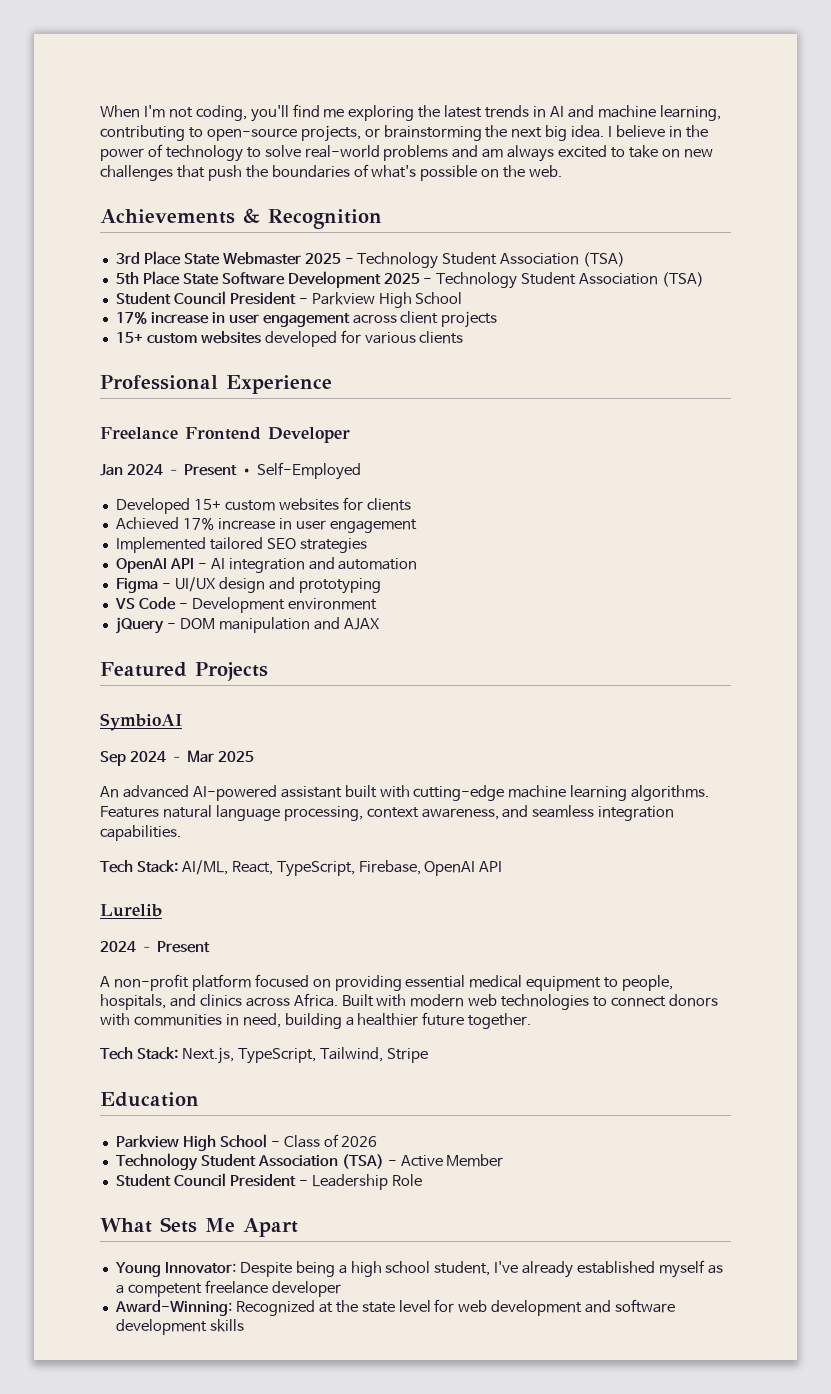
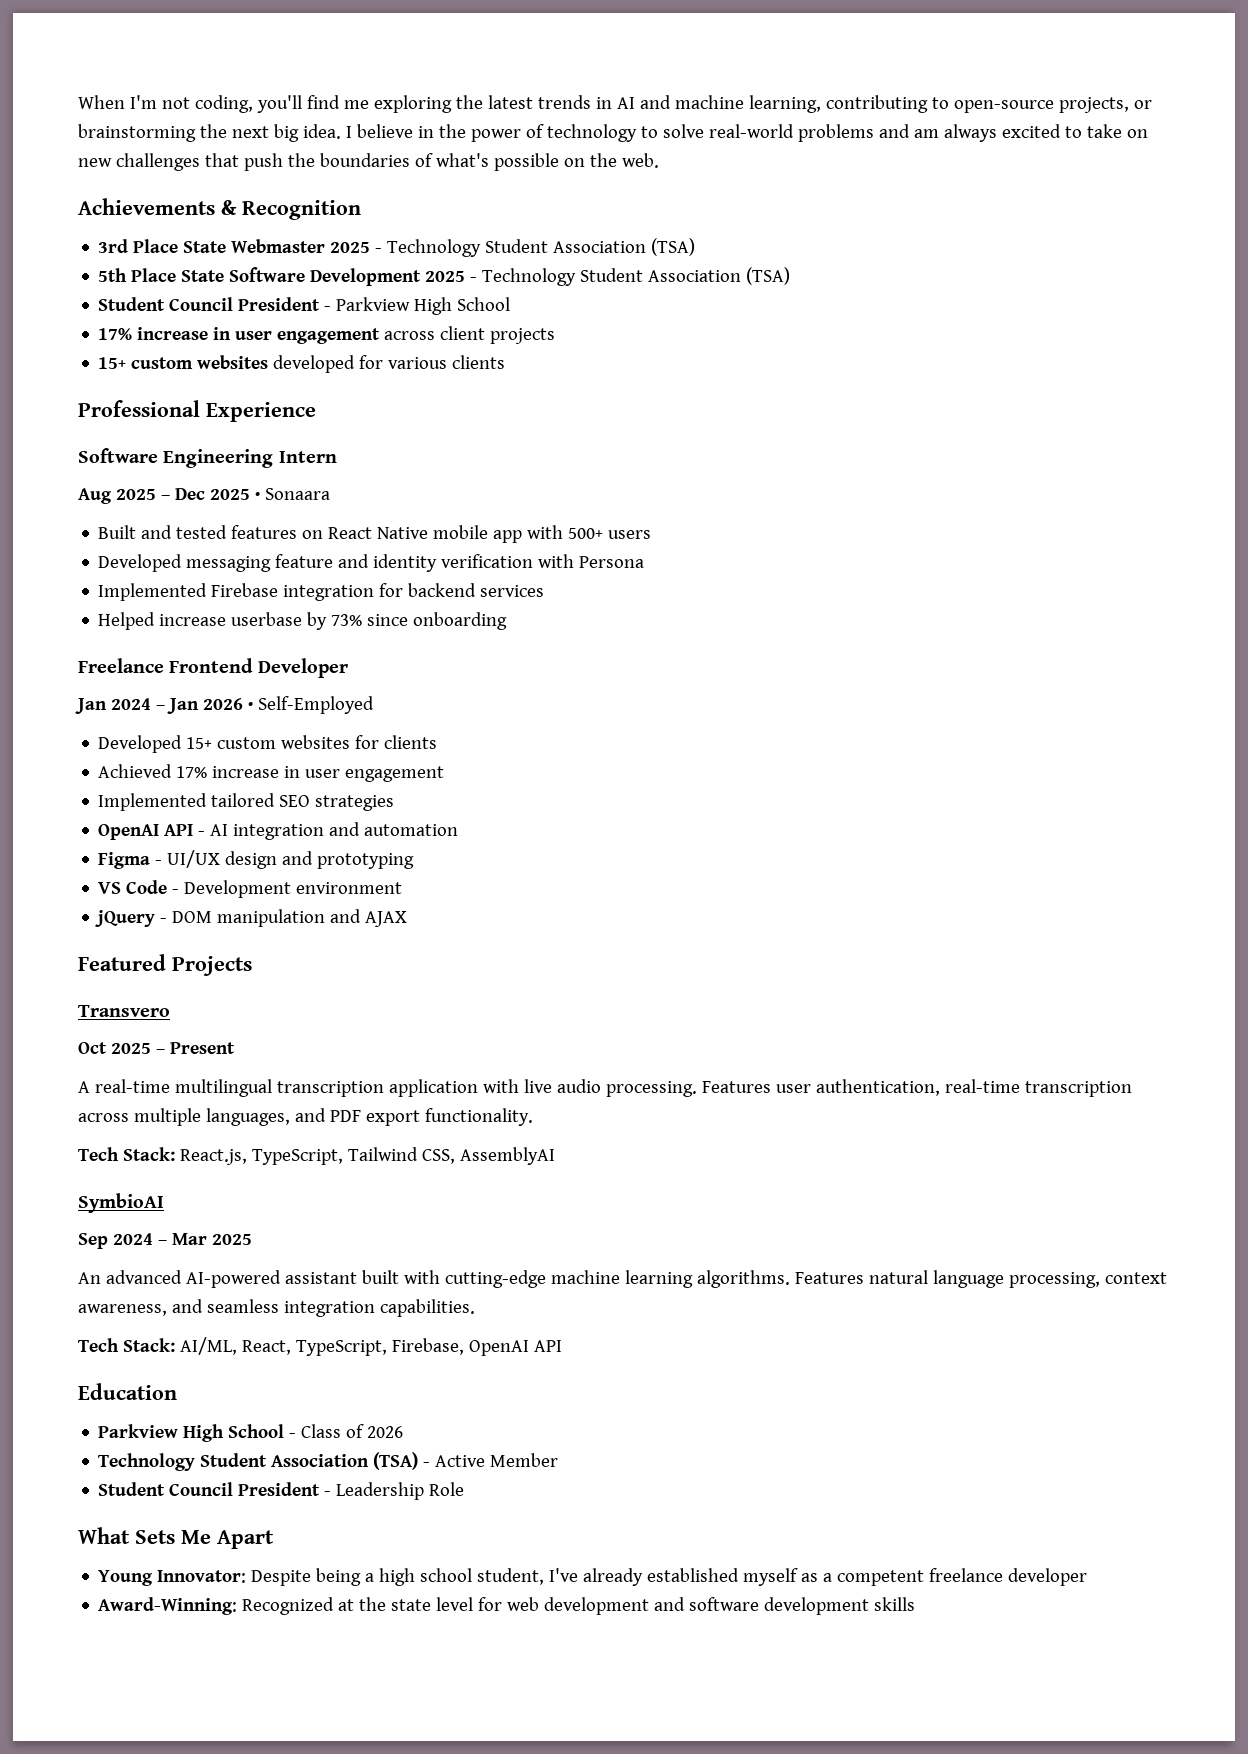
+ Software Engineering Intern
+ Aug 2025 – Dec 2025 • Sonaara
+ Built and tested features on React Native mobile app with 500+ users
+ Developed messaging feature and identity verification with Persona
+ Implemented Firebase integration for backend services
+ Helped increase userbase by 73% since onboarding
- Jan 2024 – Present • Self-Employed
+ Jan 2024 – Jan 2026 • Self-Employed
+ Transvero
+ Oct 2025 – Present
+ A real-time multilingual transcription application with live audio processing. Features user authentication, real-time transcription across multiple languages, and PDF export functionality.
+ Tech Stack: React.js, TypeScript, Tailwind CSS, AssemblyAI
- Lurelib
- 2024 – Present
- A non-profit platform focused on providing essential medical equipment to people, hospitals, and clinics across Africa. Built with modern web technologies to connect donors with communities in need, building a healthier future together.
- Tech Stack: Next.js, TypeScript, Tailwind, Stripe

